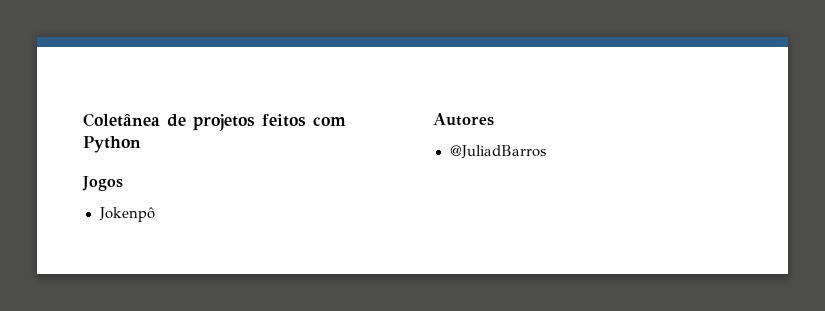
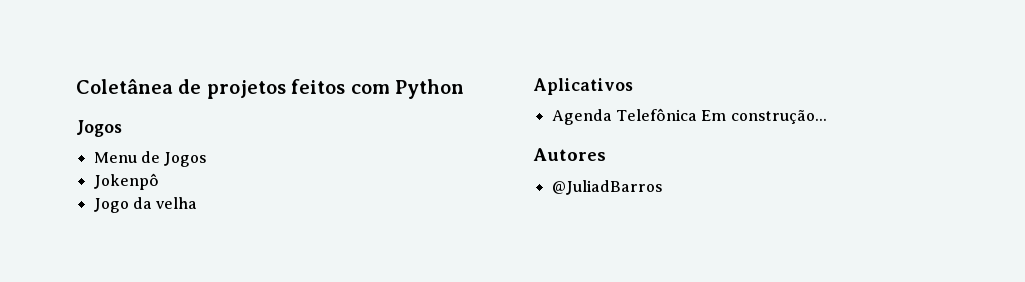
+ Menu de Jogos
  Jokenpô
+ Jogo da velha
+ Aplicativos
+ Agenda Telefônica Em construção...

